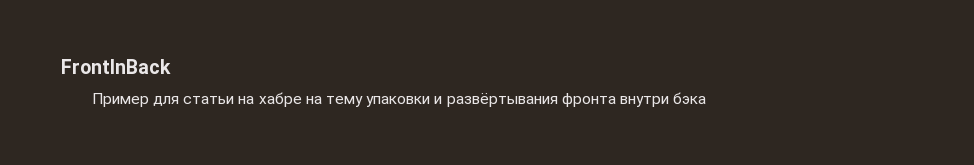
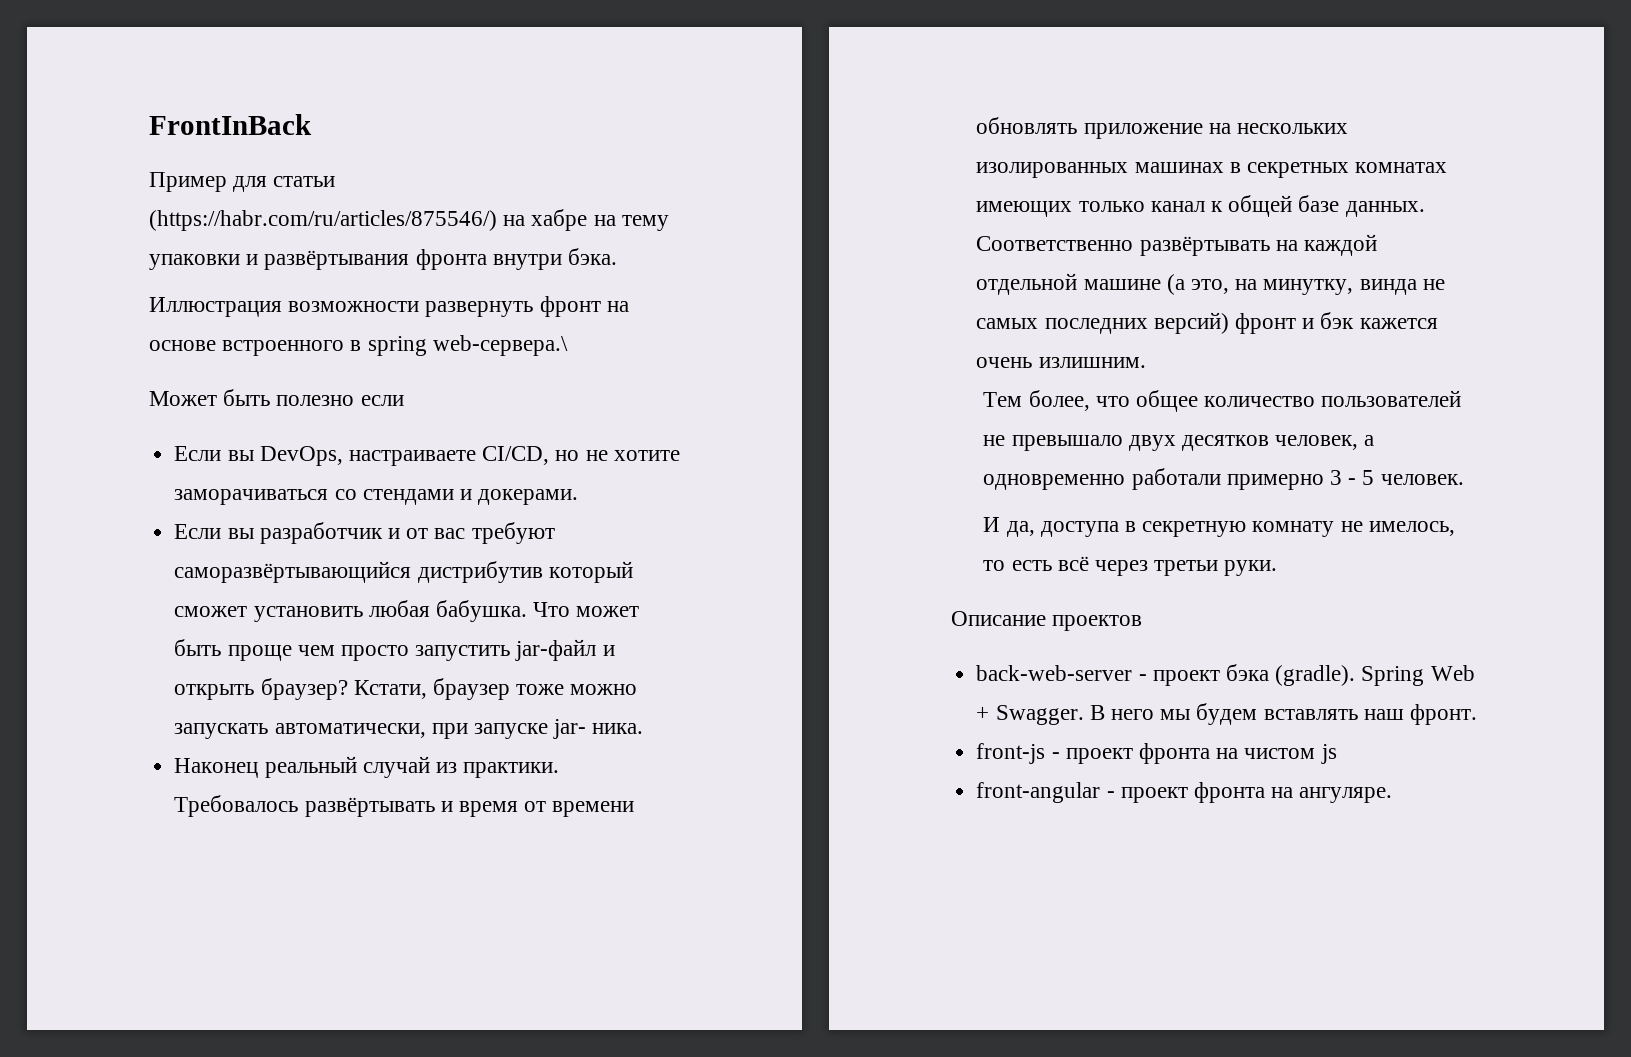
- Пример для статьи на хабре на тему упаковки и развёртывания фронта внутри бэка
+ Пример для статьи (https://habr.com/ru/articles/875546/) на хабре на тему упаковки и развёртывания фронта внутри бэка.
+ Иллюстрация возможности развернуть фронт на основе встроенного в spring web-сервера.\
+ Может быть полезно если
+ Если вы DevOps, настраиваете CI/CD, но не хотите заморачиваться со стендами и докерами.
+ Если вы разработчик и от вас требуют саморазвёртывающийся дистрибутив который сможет установить любая бабушка. Что может быть проще чем просто запустить jar-файл и открыть браузер? Кстати, браузер тоже можно запускать автоматически, при запуске jar- ника.
+ Наконец реальный случай из практики. Требовалось развёртывать и время от времени обновлять приложение на нескольких изолированных машинах в секретных комнатах имеющих только канал к общей базе данных. Соответственно развёртывать на каждой отдельной машине (а это, на минутку, винда не самых последних версий) фронт и бэк кажется очень излишним.
+ Тем более, что общее количество пользователей не превышало двух десятков человек, а одновременно работали примерно 3 - 5 человек.
+ И да, доступа в секретную комнату не имелось, то есть всё через третьи руки.
+ Описание проектов
+ back-web-server - проект бэка (gradle). Spring Web + Swagger. В него мы будем вставлять наш фронт.
+ front-js - проект фронта на чистом js
+ front-angular - проект фронта на ангуляре.

